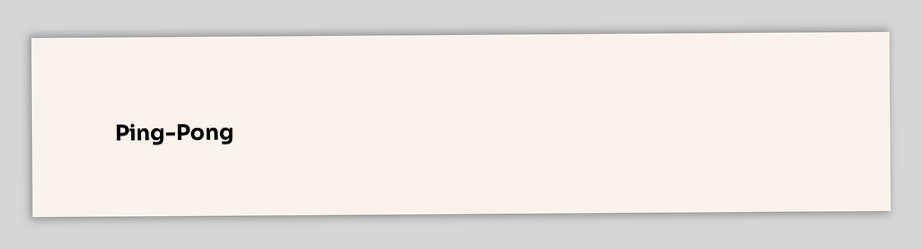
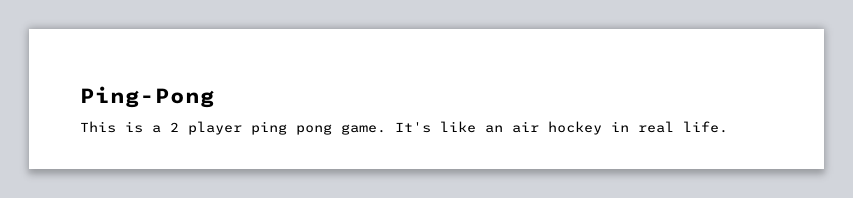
+ This is a 2 player ping pong game. It's like an air hockey in real life.

